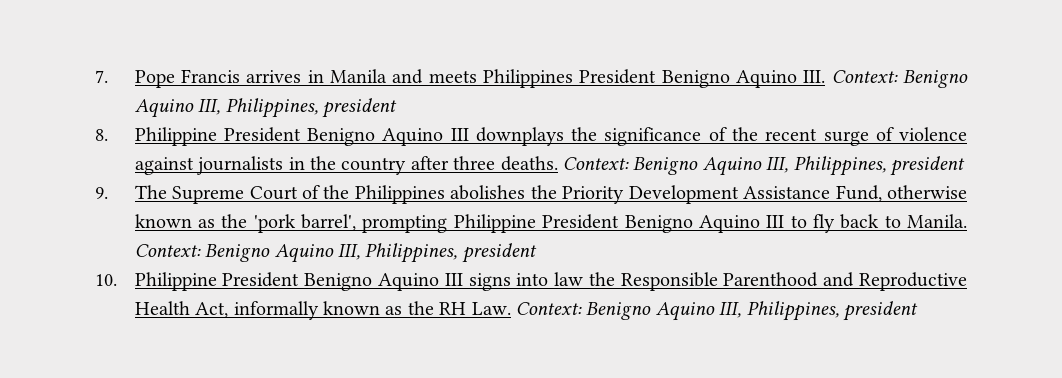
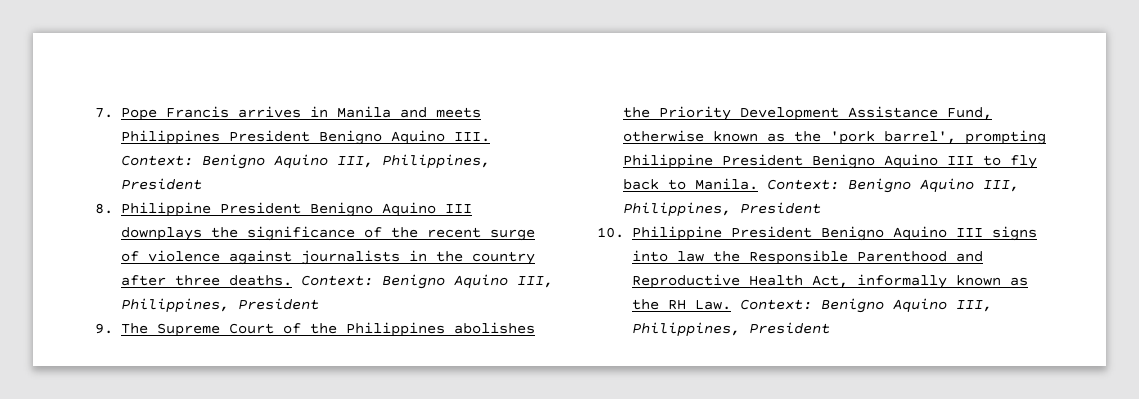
- 7. Pope Francis arrives in Manila and meets Philippines President Benigno Aquino III. Context: Benigno Aquino III, Philippines, president
+ 7. Pope Francis arrives in Manila and meets Philippines President Benigno Aquino III. Context: Benigno Aquino III, Philippines, President
- 8. Philippine President Benigno Aquino III downplays the significance of the recent surge of violence against journalists in the country after three deaths. Context: Benigno Aquino III, Philippines, president
+ 8. Philippine President Benigno Aquino III downplays the significance of the recent surge of violence against journalists in the country after three deaths. Context: Benigno Aquino III, Philippines, President
- 9. The Supreme Court of the Philippines abolishes the Priority Development Assistance Fund, otherwise known as the 'pork barrel', prompting Philippine President Benigno Aquino III to fly back to Manila. Context: Benigno Aquino III, Philippines, president
+ 9. The Supreme Court of the Philippines abolishes the Priority Development Assistance Fund, otherwise known as the 'pork barrel', prompting Philippine President Benigno Aquino III to fly back to Manila. Context: Benigno Aquino III, Philippines, President
- 10. Philippine President Benigno Aquino III signs into law the Responsible Parenthood and Reproductive Health Act, informally known as the RH Law. Context: Benigno Aquino III, Philippines, president
+ 10. Philippine President Benigno Aquino III signs into law the Responsible Parenthood and Reproductive Health Act, informally known as the RH Law. Context: Benigno Aquino III, Philippines, President

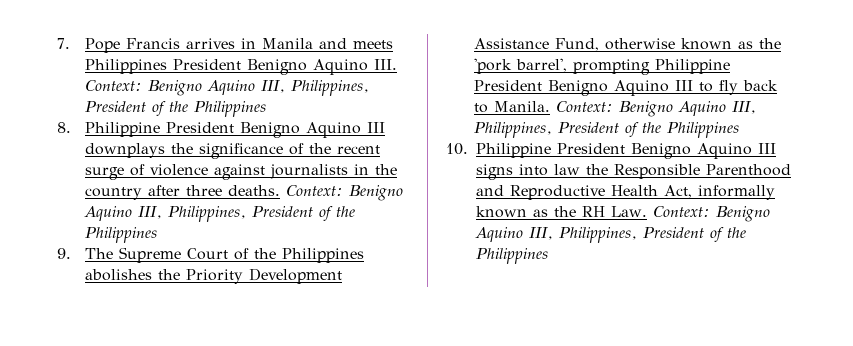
- 7. Pope Francis arrives in Manila and meets Philippines President Benigno Aquino III. Context: Benigno Aquino III, Philippines, President
+ 7. Pope Francis arrives in Manila and meets Philippines President Benigno Aquino III. Context: Benigno Aquino III, Philippines, President of the Philippines
- 8. Philippine President Benigno Aquino III downplays the significance of the recent surge of violence against journalists in the country after three deaths. Context: Benigno Aquino III, Philippines, President
+ 8. Philippine President Benigno Aquino III downplays the significance of the recent surge of violence against journalists in the country after three deaths. Context: Benigno Aquino III, Philippines, President of the Philippines
- 9. The Supreme Court of the Philippines abolishes the Priority Development Assistance Fund, otherwise known as the 'pork barrel', prompting Philippine President Benigno Aquino III to fly back to Manila. Context: Benigno Aquino III, Philippines, President
+ 9. The Supreme Court of the Philippines abolishes the Priority Development Assistance Fund, otherwise known as the 'pork barrel', prompting Philippine President Benigno Aquino III to fly back to Manila. Context: Benigno Aquino III, Philippines, President of the Philippines
- 10. Philippine President Benigno Aquino III signs into law the Responsible Parenthood and Reproductive Health Act, informally known as the RH Law. Context: Benigno Aquino III, Philippines, President
+ 10. Philippine President Benigno Aquino III signs into law the Responsible Parenthood and Reproductive Health Act, informally known as the RH Law. Context: Benigno Aquino III, Philippines, President of the Philippines

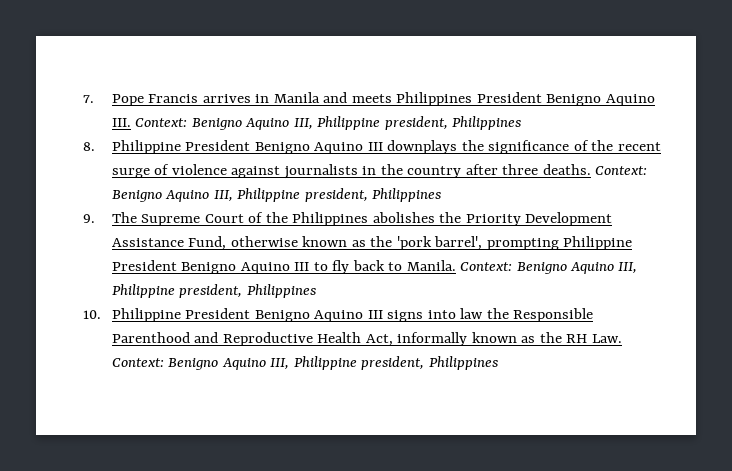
- 7. Pope Francis arrives in Manila and meets Philippines President Benigno Aquino III. Context: Benigno Aquino III, Philippines, President of the Philippines
+ 7. Pope Francis arrives in Manila and meets Philippines President Benigno Aquino III. Context: Benigno Aquino III, Philippine president, Philippines
- 8. Philippine President Benigno Aquino III downplays the significance of the recent surge of violence against journalists in the country after three deaths. Context: Benigno Aquino III, Philippines, President of the Philippines
+ 8. Philippine President Benigno Aquino III downplays the significance of the recent surge of violence against journalists in the country after three deaths. Context: Benigno Aquino III, Philippine president, Philippines
- 9. The Supreme Court of the Philippines abolishes the Priority Development Assistance Fund, otherwise known as the 'pork barrel', prompting Philippine President Benigno Aquino III to fly back to Manila. Context: Benigno Aquino III, Philippines, President of the Philippines
+ 9. The Supreme Court of the Philippines abolishes the Priority Development Assistance Fund, otherwise known as the 'pork barrel', prompting Philippine President Benigno Aquino III to fly back to Manila. Context: Benigno Aquino III, Philippine president, Philippines
- 10. Philippine President Benigno Aquino III signs into law the Responsible Parenthood and Reproductive Health Act, informally known as the RH Law. Context: Benigno Aquino III, Philippines, President of the Philippines
+ 10. Philippine President Benigno Aquino III signs into law the Responsible Parenthood and Reproductive Health Act, informally known as the RH Law. Context: Benigno Aquino III, Philippine president, Philippines

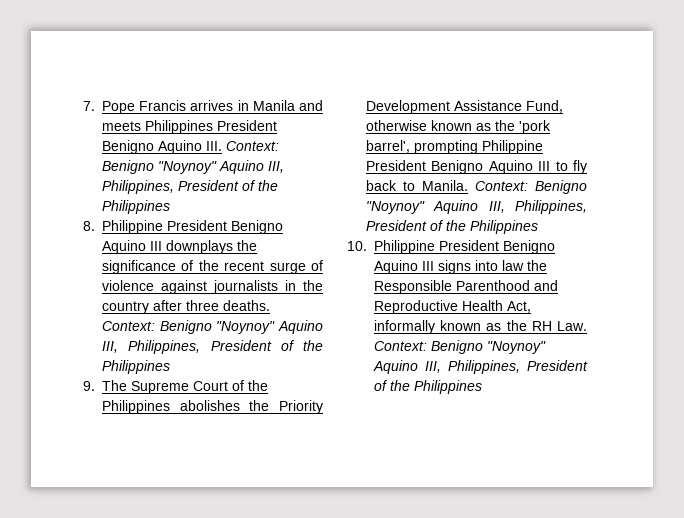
- 7. Pope Francis arrives in Manila and meets Philippines President Benigno Aquino III. Context: Benigno Aquino III, Philippine president, Philippines
+ 7. Pope Francis arrives in Manila and meets Philippines President Benigno Aquino III. Context: Benigno "Noynoy" Aquino III, Philippines, President of the Philippines
- 8. Philippine President Benigno Aquino III downplays the significance of the recent surge of violence against journalists in the country after three deaths. Context: Benigno Aquino III, Philippine president, Philippines
+ 8. Philippine President Benigno Aquino III downplays the significance of the recent surge of violence against journalists in the country after three deaths. Context: Benigno "Noynoy" Aquino III, Philippines, President of the Philippines
- 9. The Supreme Court of the Philippines abolishes the Priority Development Assistance Fund, otherwise known as the 'pork barrel', prompting Philippine President Benigno Aquino III to fly back to Manila. Context: Benigno Aquino III, Philippine president, Philippines
+ 9. The Supreme Court of the Philippines abolishes the Priority Development Assistance Fund, otherwise known as the 'pork barrel', prompting Philippine President Benigno Aquino III to fly back to Manila. Context: Benigno "Noynoy" Aquino III, Philippines, President of the Philippines
- 10. Philippine President Benigno Aquino III signs into law the Responsible Parenthood and Reproductive Health Act, informally known as the RH Law. Context: Benigno Aquino III, Philippine president, Philippines
+ 10. Philippine President Benigno Aquino III signs into law the Responsible Parenthood and Reproductive Health Act, informally known as the RH Law. Context: Benigno "Noynoy" Aquino III, Philippines, President of the Philippines

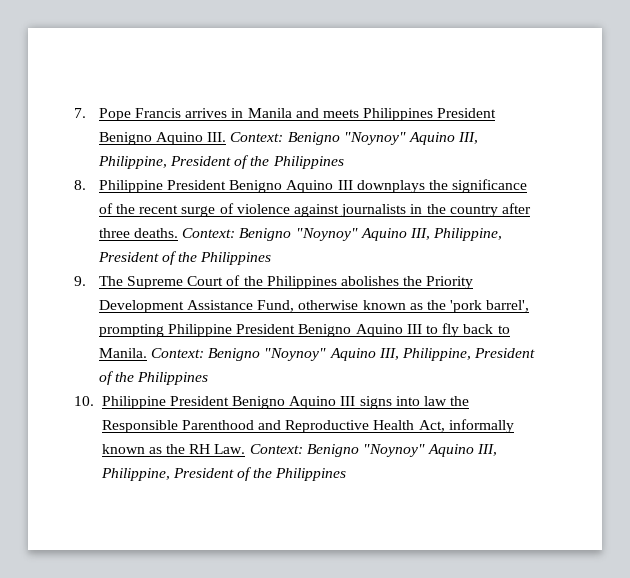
- 7. Pope Francis arrives in Manila and meets Philippines President Benigno Aquino III. Context: Benigno "Noynoy" Aquino III, Philippines, President of the Philippines
+ 7. Pope Francis arrives in Manila and meets Philippines President Benigno Aquino III. Context: Benigno "Noynoy" Aquino III, Philippine, President of the Philippines
- 8. Philippine President Benigno Aquino III downplays the significance of the recent surge of violence against journalists in the country after three deaths. Context: Benigno "Noynoy" Aquino III, Philippines, President of the Philippines
+ 8. Philippine President Benigno Aquino III downplays the significance of the recent surge of violence against journalists in the country after three deaths. Context: Benigno "Noynoy" Aquino III, Philippine, President of the Philippines
- 9. The Supreme Court of the Philippines abolishes the Priority Development Assistance Fund, otherwise known as the 'pork barrel', prompting Philippine President Benigno Aquino III to fly back to Manila. Context: Benigno "Noynoy" Aquino III, Philippines, President of the Philippines
+ 9. The Supreme Court of the Philippines abolishes the Priority Development Assistance Fund, otherwise known as the 'pork barrel', prompting Philippine President Benigno Aquino III to fly back to Manila. Context: Benigno "Noynoy" Aquino III, Philippine, President of the Philippines
- 10. Philippine President Benigno Aquino III signs into law the Responsible Parenthood and Reproductive Health Act, informally known as the RH Law. Context: Benigno "Noynoy" Aquino III, Philippines, President of the Philippines
+ 10. Philippine President Benigno Aquino III signs into law the Responsible Parenthood and Reproductive Health Act, informally known as the RH Law. Context: Benigno "Noynoy" Aquino III, Philippine, President of the Philippines

